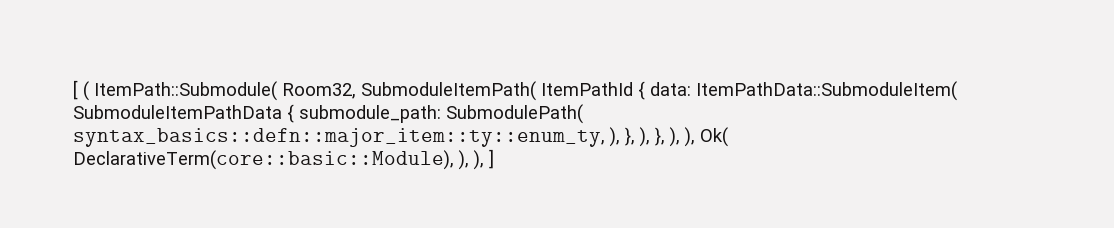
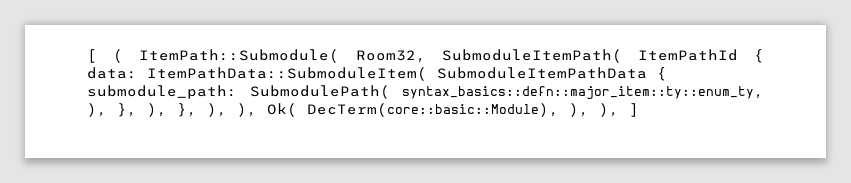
- [ ( ItemPath::Submodule( Room32, SubmoduleItemPath( ItemPathId { data: ItemPathData::SubmoduleItem( SubmoduleItemPathData { submodule_path: SubmodulePath( syntax_basics::defn::major_item::ty::enum_ty, ), }, ), }, ), ), Ok( DeclarativeTerm(core::basic::Module), ), ), ]
+ [ ( ItemPath::Submodule( Room32, SubmoduleItemPath( ItemPathId { data: ItemPathData::SubmoduleItem( SubmoduleItemPathData { submodule_path: SubmodulePath( syntax_basics::defn::major_item::ty::enum_ty, ), }, ), }, ), ), Ok( DecTerm(core::basic::Module), ), ), ]

